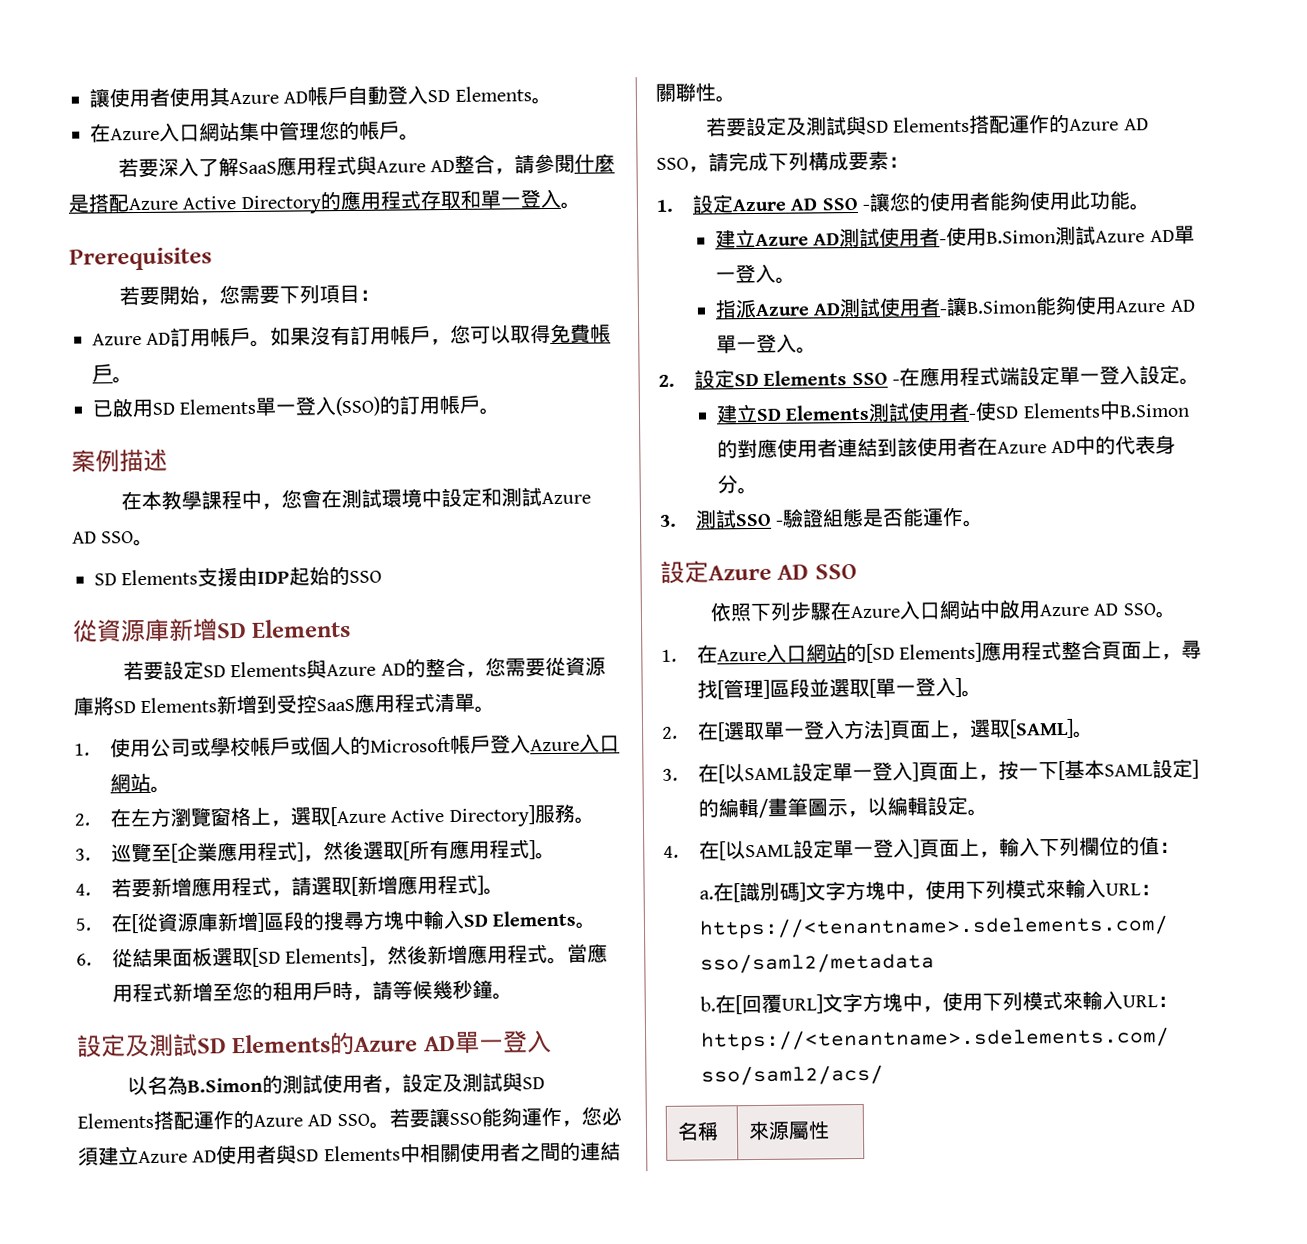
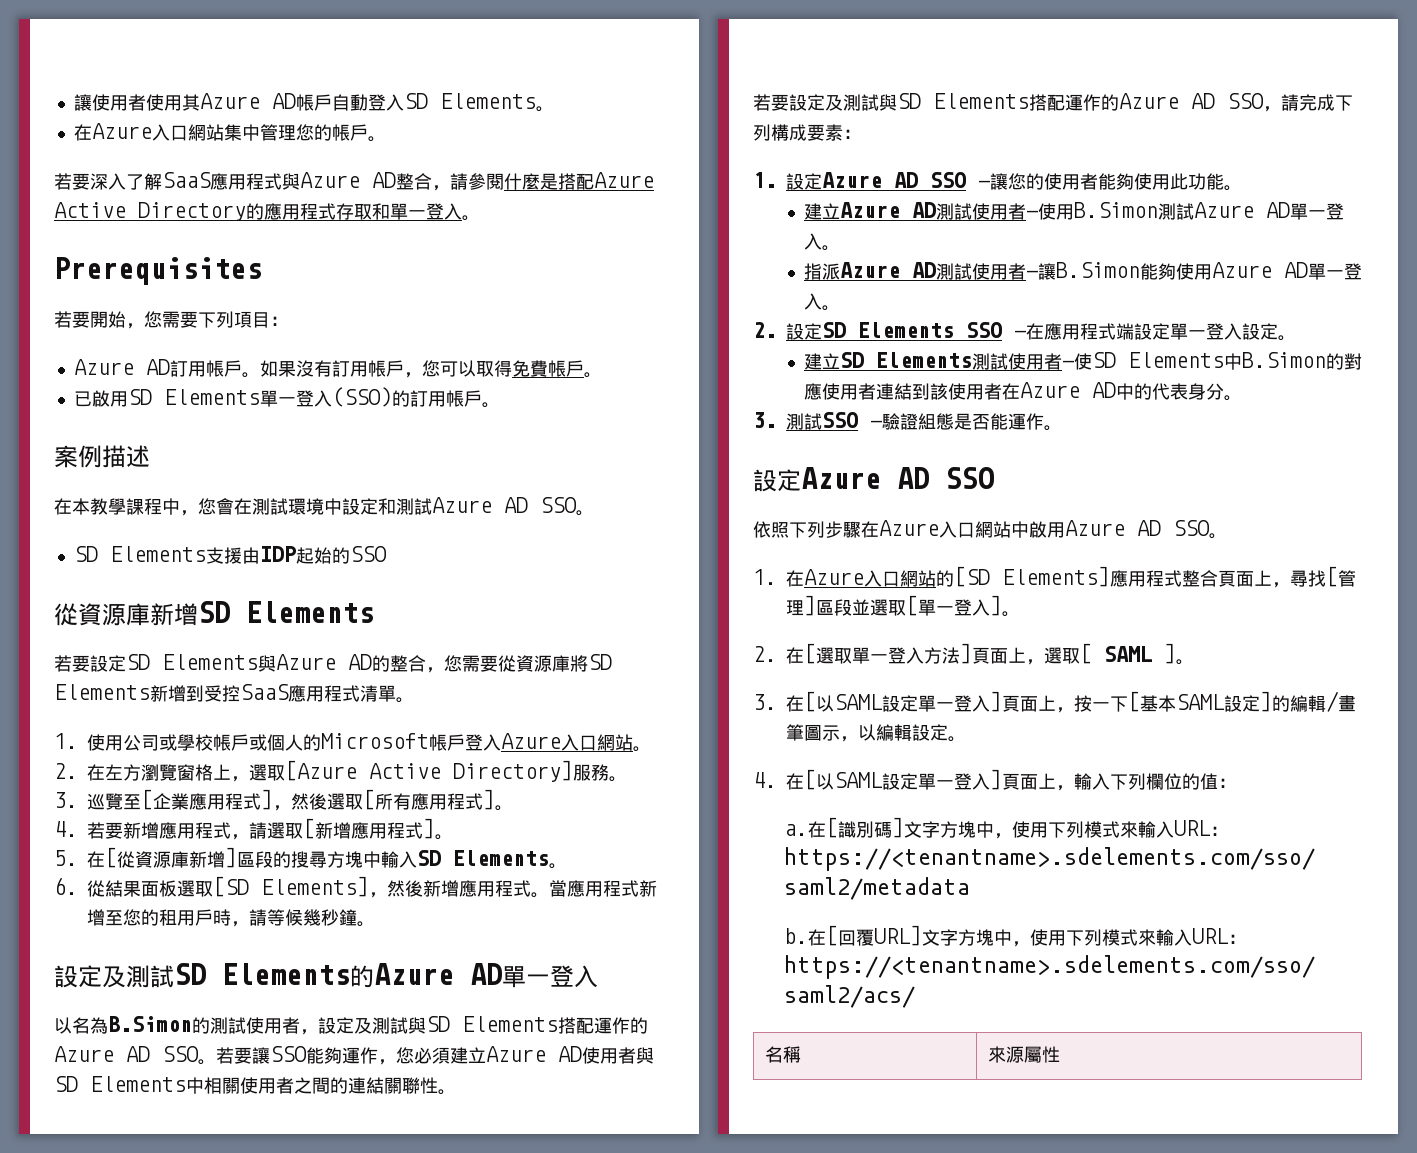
- 2.在[選取單一登入方法]頁面上，選取[SAML]。
+ 2.在[選取單一登入方法]頁面上，選取[ SAML ]。

